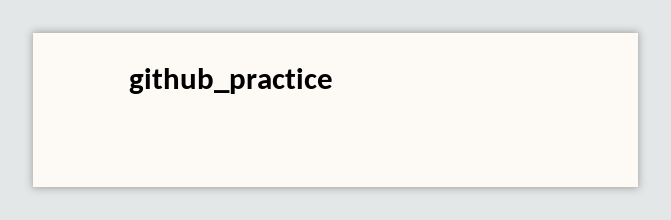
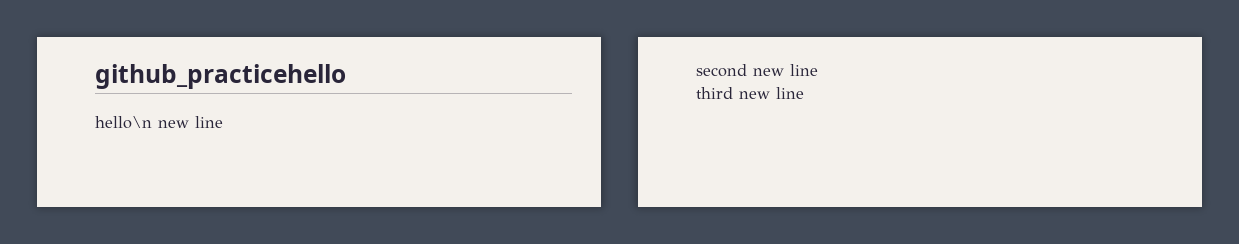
- github_practice
+ github_practicehello
+ hello\n new line
+ second new line
+ third new line

